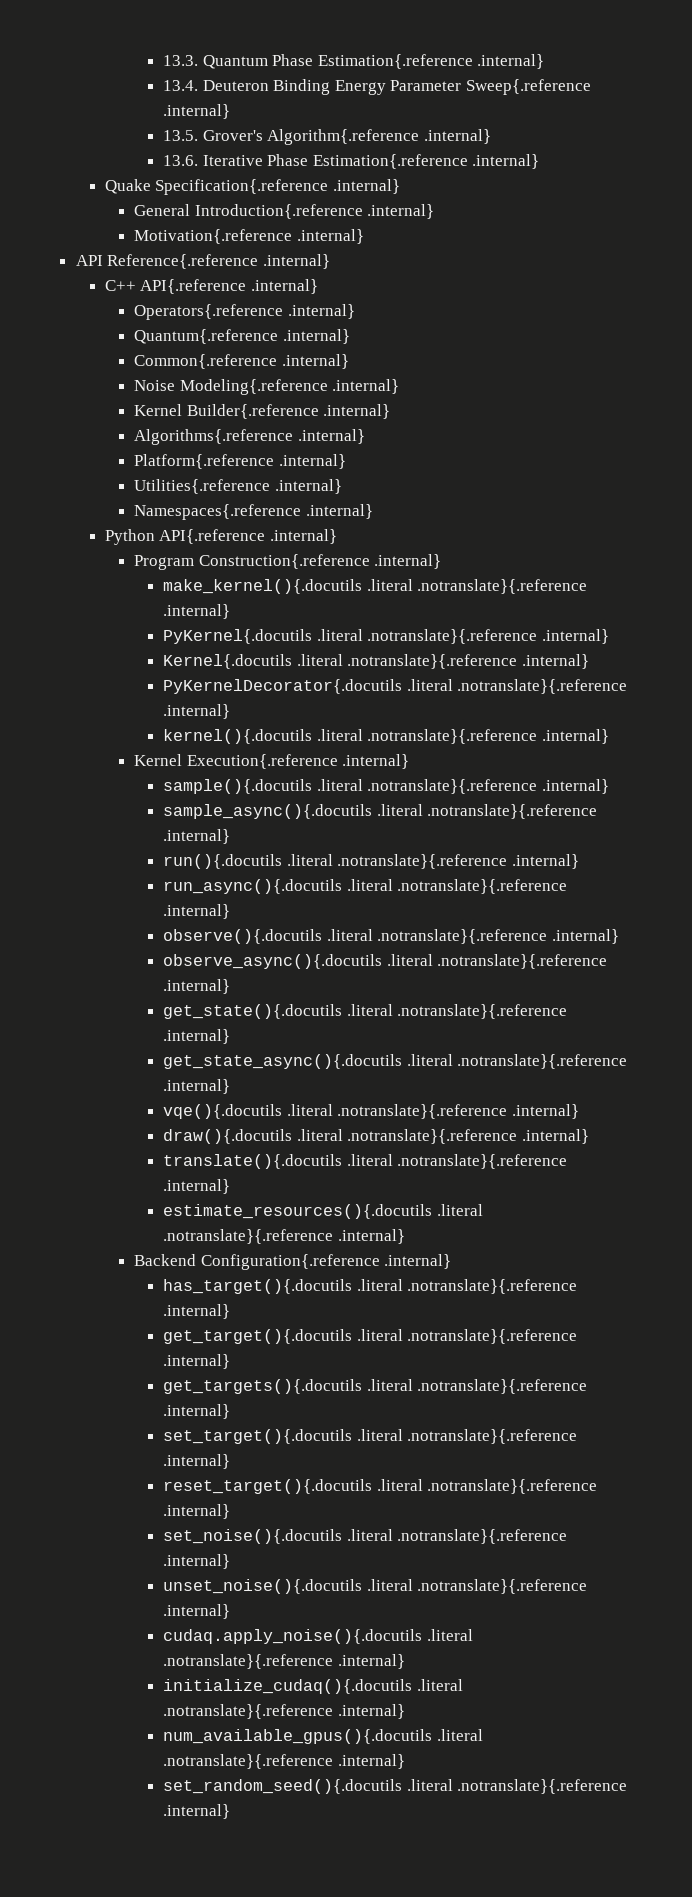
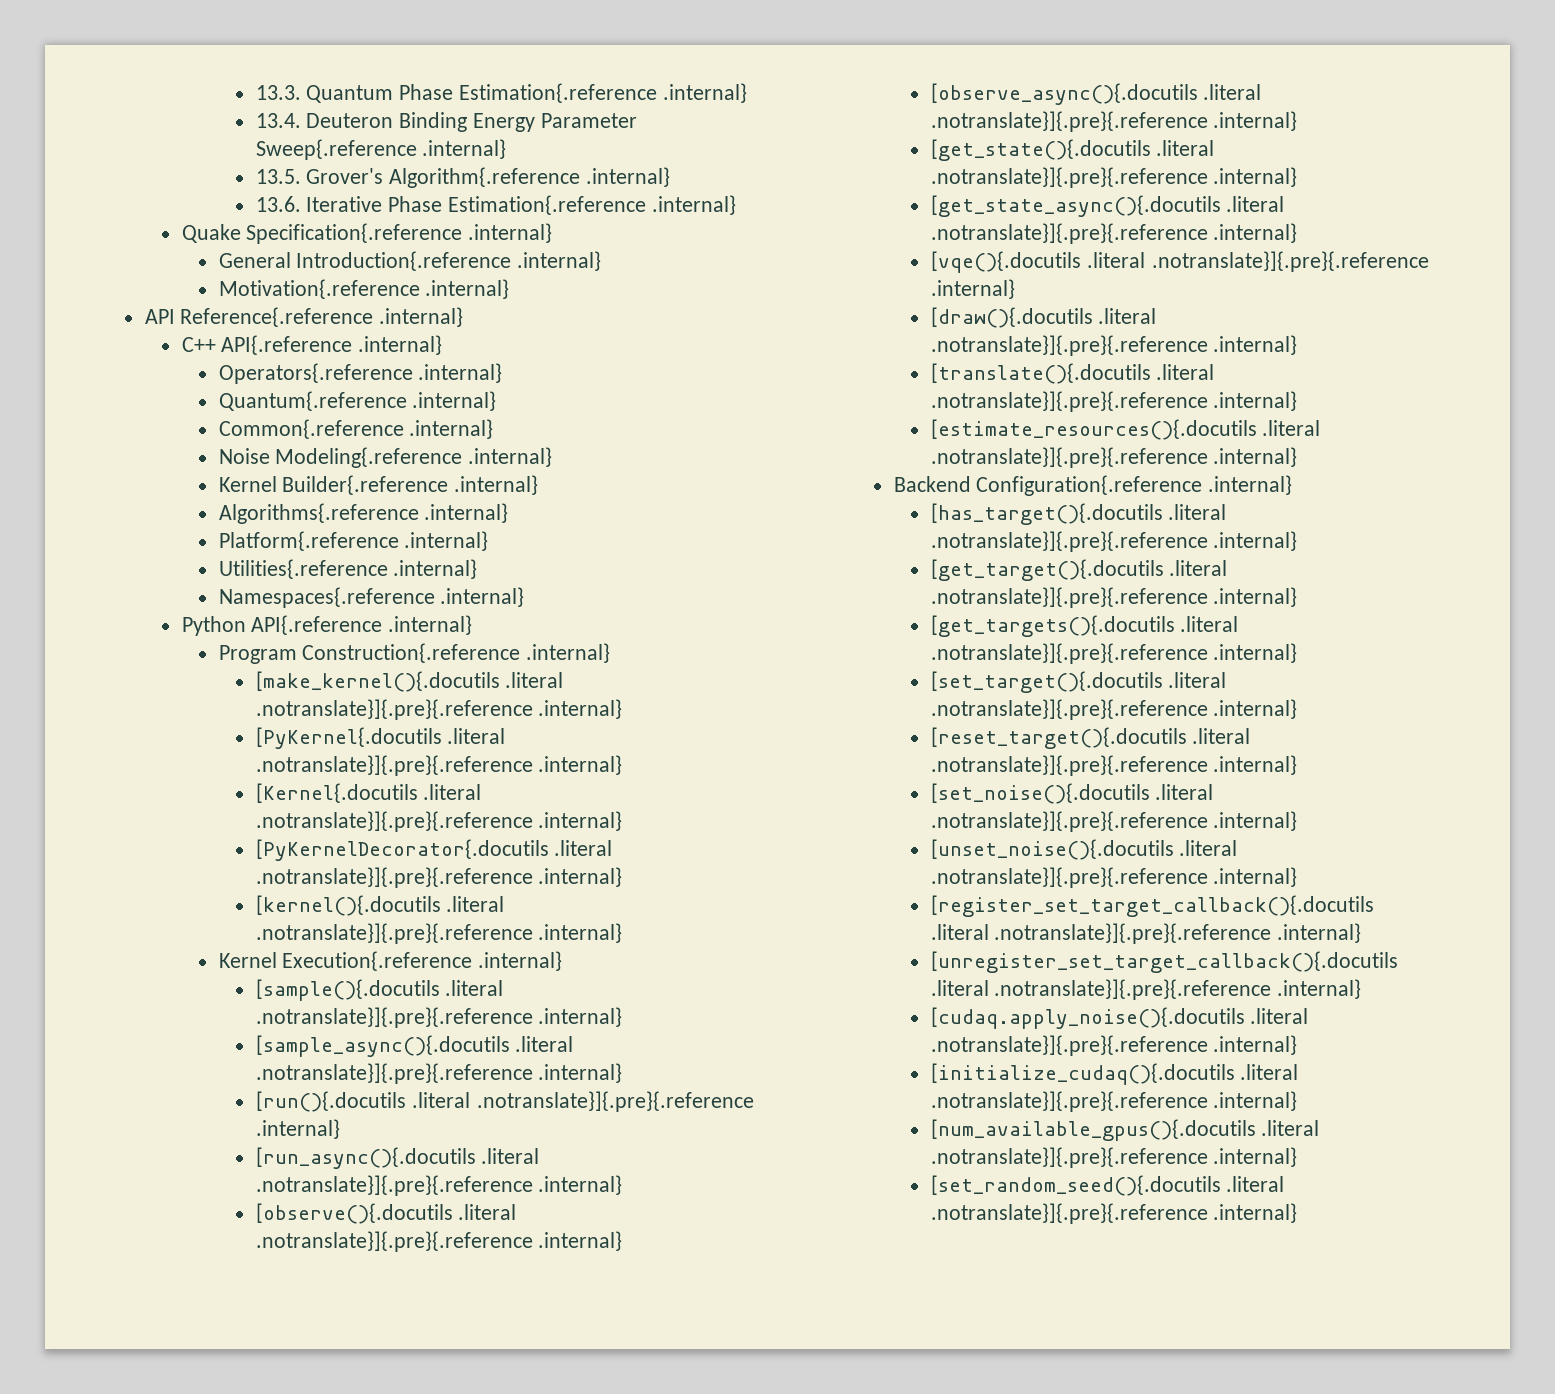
- make_kernel(){.docutils .literal .notranslate}{.reference .internal}
- PyKernel{.docutils .literal .notranslate}{.reference .internal}
- Kernel{.docutils .literal .notranslate}{.reference .internal}
- PyKernelDecorator{.docutils .literal .notranslate}{.reference .internal}
- kernel(){.docutils .literal .notranslate}{.reference .internal}
+ [make_kernel(){.docutils .literal .notranslate}]{.pre}{.reference .internal}
+ [PyKernel{.docutils .literal .notranslate}]{.pre}{.reference .internal}
+ [Kernel{.docutils .literal .notranslate}]{.pre}{.reference .internal}
+ [PyKernelDecorator{.docutils .literal .notranslate}]{.pre}{.reference .internal}
+ [kernel(){.docutils .literal .notranslate}]{.pre}{.reference .internal}
  Kernel Execution{.reference .internal}
- sample(){.docutils .literal .notranslate}{.reference .internal}
- sample_async(){.docutils .literal .notranslate}{.reference .internal}
- run(){.docutils .literal .notranslate}{.reference .internal}
- run_async(){.docutils .literal .notranslate}{.reference .internal}
- observe(){.docutils .literal .notranslate}{.reference .internal}
- observe_async(){.docutils .literal .notranslate}{.reference .internal}
- get_state(){.docutils .literal .notranslate}{.reference .internal}
- get_state_async(){.docutils .literal .notranslate}{.reference .internal}
- vqe(){.docutils .literal .notranslate}{.reference .internal}
- draw(){.docutils .literal .notranslate}{.reference .internal}
- translate(){.docutils .literal .notranslate}{.reference .internal}
- estimate_resources(){.docutils .literal .notranslate}{.reference .internal}
+ [sample(){.docutils .literal .notranslate}]{.pre}{.reference .internal}
+ [sample_async(){.docutils .literal .notranslate}]{.pre}{.reference .internal}
+ [run(){.docutils .literal .notranslate}]{.pre}{.reference .internal}
+ [run_async(){.docutils .literal .notranslate}]{.pre}{.reference .internal}
+ [observe(){.docutils .literal .notranslate}]{.pre}{.reference .internal}
+ [observe_async(){.docutils .literal .notranslate}]{.pre}{.reference .internal}
+ [get_state(){.docutils .literal .notranslate}]{.pre}{.reference .internal}
+ [get_state_async(){.docutils .literal .notranslate}]{.pre}{.reference .internal}
+ [vqe(){.docutils .literal .notranslate}]{.pre}{.reference .internal}
+ [draw(){.docutils .literal .notranslate}]{.pre}{.reference .internal}
+ [translate(){.docutils .literal .notranslate}]{.pre}{.reference .internal}
+ [estimate_resources(){.docutils .literal .notranslate}]{.pre}{.reference .internal}
  Backend Configuration{.reference .internal}
- has_target(){.docutils .literal .notranslate}{.reference .internal}
- get_target(){.docutils .literal .notranslate}{.reference .internal}
- get_targets(){.docutils .literal .notranslate}{.reference .internal}
- set_target(){.docutils .literal .notranslate}{.reference .internal}
- reset_target(){.docutils .literal .notranslate}{.reference .internal}
- set_noise(){.docutils .literal .notranslate}{.reference .internal}
- unset_noise(){.docutils .literal .notranslate}{.reference .internal}
- cudaq.apply_noise(){.docutils .literal .notranslate}{.reference .internal}
- initialize_cudaq(){.docutils .literal .notranslate}{.reference .internal}
- num_available_gpus(){.docutils .literal .notranslate}{.reference .internal}
- set_random_seed(){.docutils .literal .notranslate}{.reference .internal}
+ [has_target(){.docutils .literal .notranslate}]{.pre}{.reference .internal}
+ [get_target(){.docutils .literal .notranslate}]{.pre}{.reference .internal}
+ [get_targets(){.docutils .literal .notranslate}]{.pre}{.reference .internal}
+ [set_target(){.docutils .literal .notranslate}]{.pre}{.reference .internal}
+ [reset_target(){.docutils .literal .notranslate}]{.pre}{.reference .internal}
+ [set_noise(){.docutils .literal .notranslate}]{.pre}{.reference .internal}
+ [unset_noise(){.docutils .literal .notranslate}]{.pre}{.reference .internal}
+ [register_set_target_callback(){.docutils .literal .notranslate}]{.pre}{.reference .internal}
+ [unregister_set_target_callback(){.docutils .literal .notranslate}]{.pre}{.reference .internal}
+ [cudaq.apply_noise(){.docutils .literal .notranslate}]{.pre}{.reference .internal}
+ [initialize_cudaq(){.docutils .literal .notranslate}]{.pre}{.reference .internal}
+ [num_available_gpus(){.docutils .literal .notranslate}]{.pre}{.reference .internal}
+ [set_random_seed(){.docutils .literal .notranslate}]{.pre}{.reference .internal}

